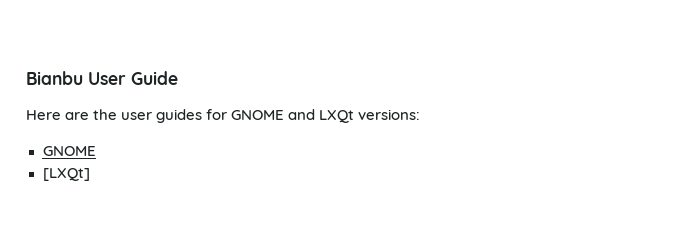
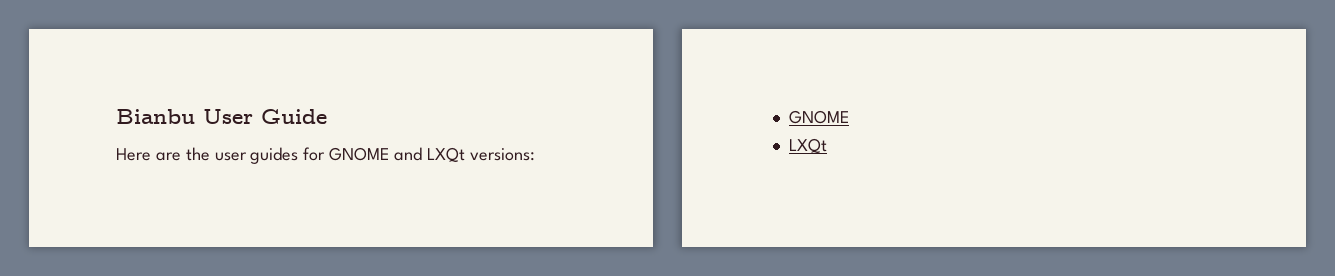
  Here are the user guides for GNOME and LXQt versions:
  GNOME
- [LXQt]
+ LXQt

